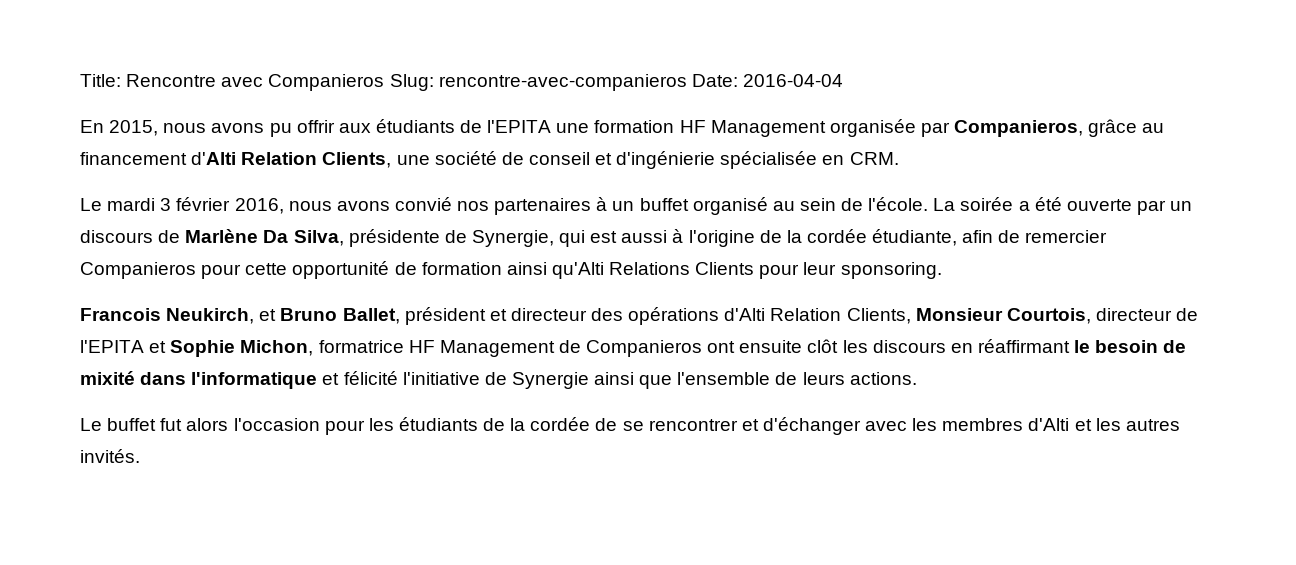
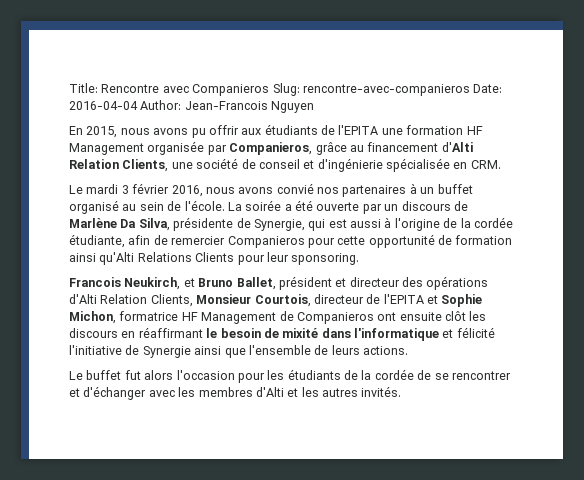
- Title: Rencontre avec Companieros Slug: rencontre-avec-companieros Date: 2016-04-04
+ Title: Rencontre avec Companieros Slug: rencontre-avec-companieros Date: 2016-04-04 Author: Jean-Francois Nguyen

